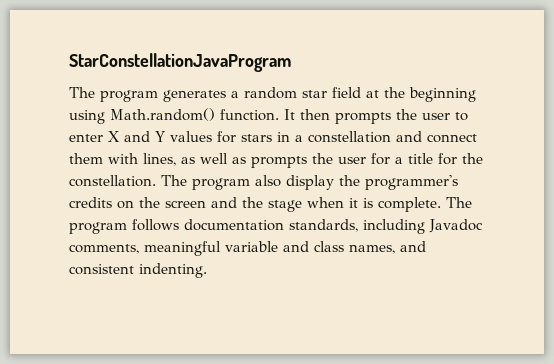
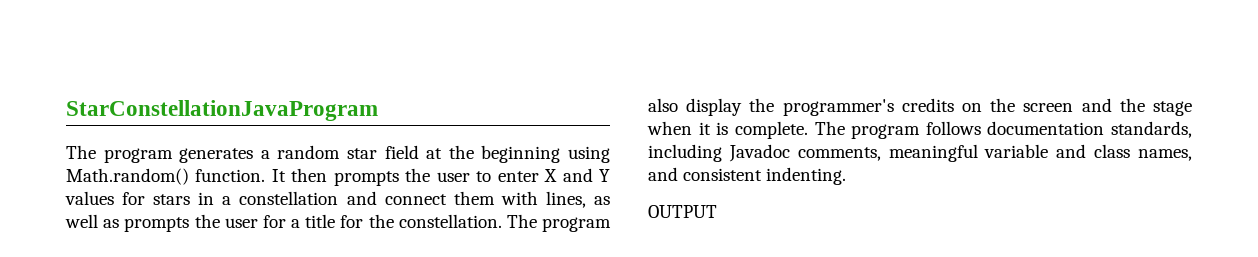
+ OUTPUT

